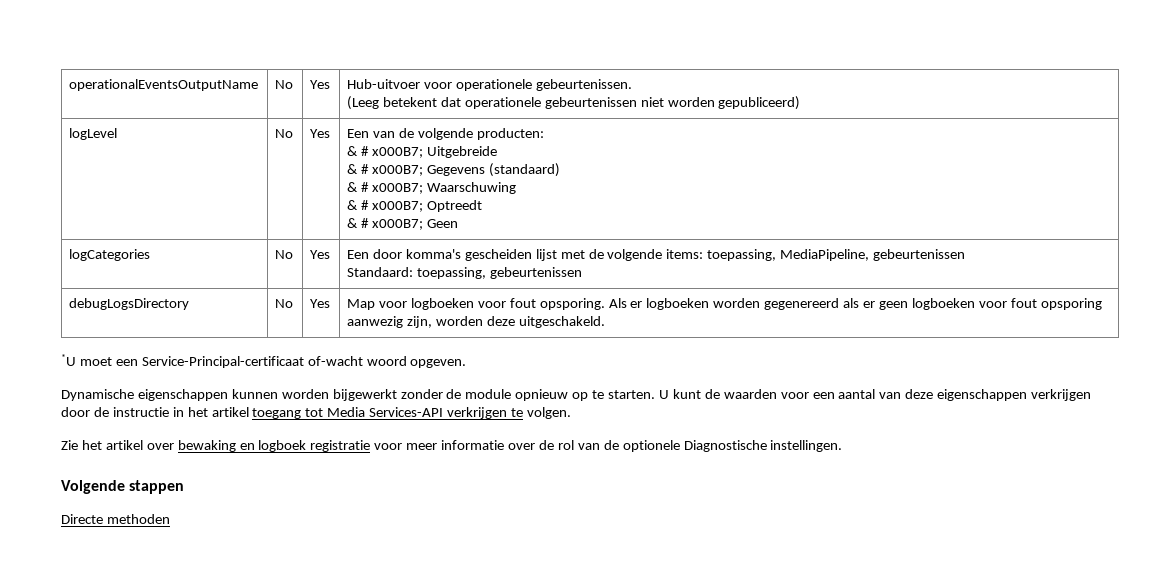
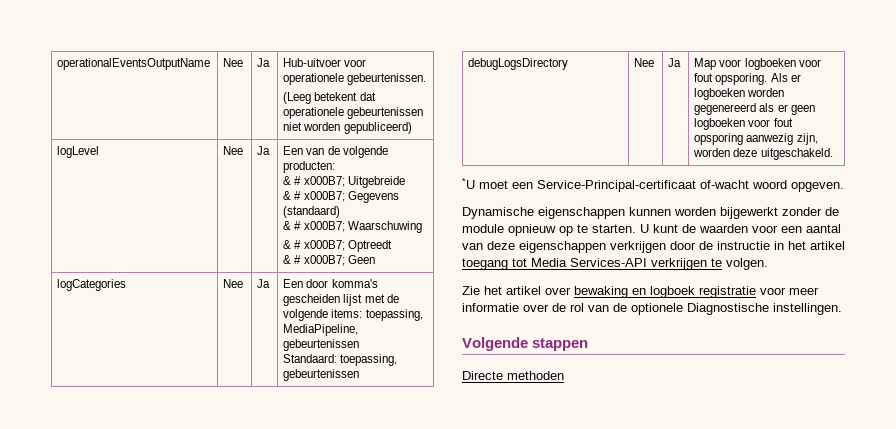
- operationalEventsOutputName | No | Yes | Hub-uitvoer voor operationele gebeurtenissen.
+ operationalEventsOutputName | Nee | Ja | Hub-uitvoer voor operationele gebeurtenissen.
- logLevel | No | Yes | Een van de volgende producten:
+ logLevel | Nee | Ja | Een van de volgende producten:
- logCategories | No | Yes | Een door komma's gescheiden lijst met de volgende items: toepassing, MediaPipeline, gebeurtenissen
+ logCategories | Nee | Ja | Een door komma's gescheiden lijst met de volgende items: toepassing, MediaPipeline, gebeurtenissen
- debugLogsDirectory | No | Yes | Map voor logboeken voor fout opsporing. Als er logboeken worden gegenereerd als er geen logboeken voor fout opsporing aanwezig zijn, worden deze uitgeschakeld.
+ debugLogsDirectory | Nee | Ja | Map voor logboeken voor fout opsporing. Als er logboeken worden gegenereerd als er geen logboeken voor fout opsporing aanwezig zijn, worden deze uitgeschakeld.

